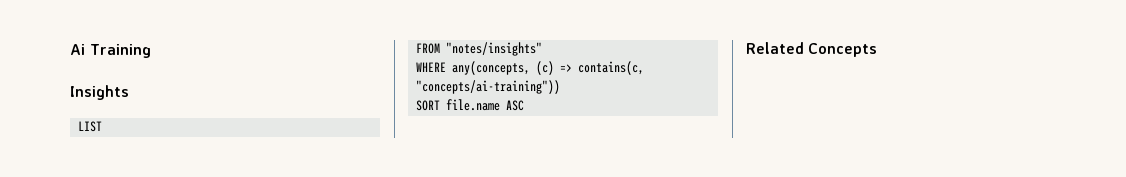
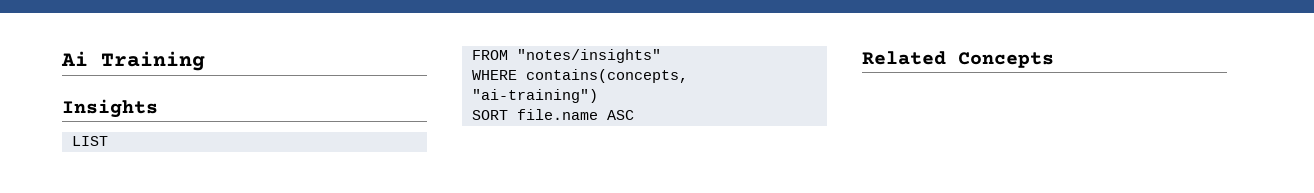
- WHERE any(concepts, (c) => contains(c, "concepts/ai-training"))
+ WHERE contains(concepts, "ai-training")

